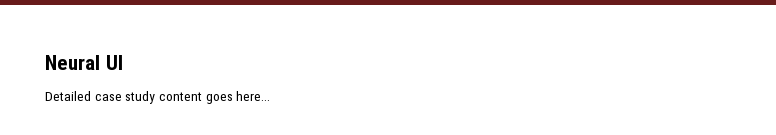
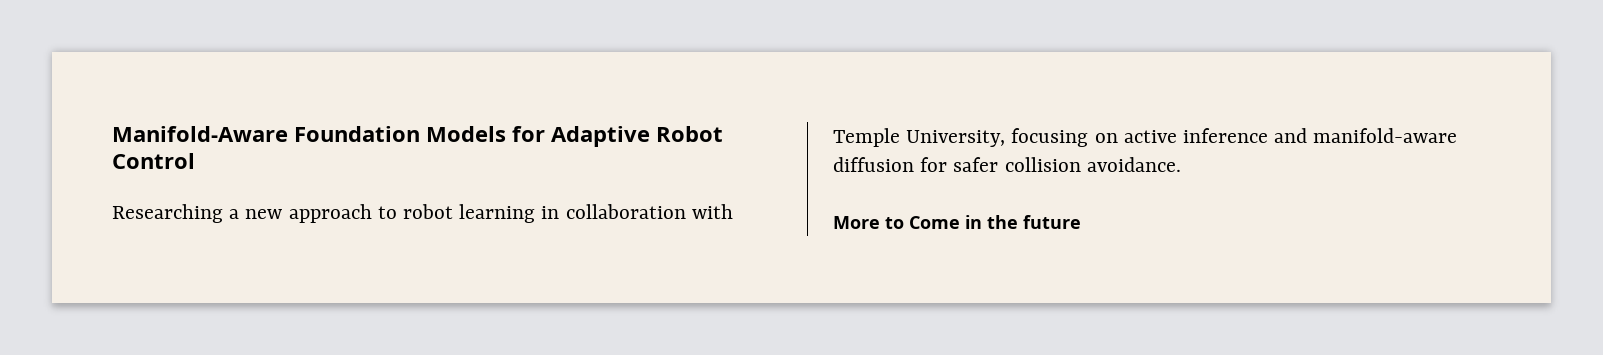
- Neural UI
- Detailed case study content goes here...
+ Manifold-Aware Foundation Models for Adaptive Robot Control
+ Researching a new approach to robot learning in collaboration with Temple University, focusing on active inference and manifold-aware diffusion for safer collision avoidance.
+ More to Come in the future

